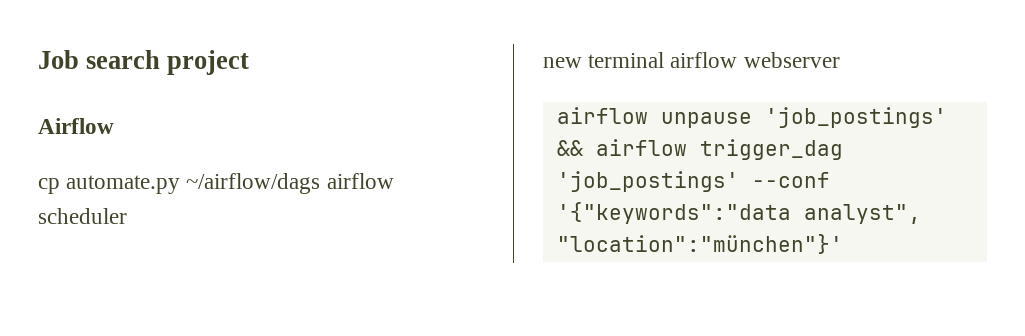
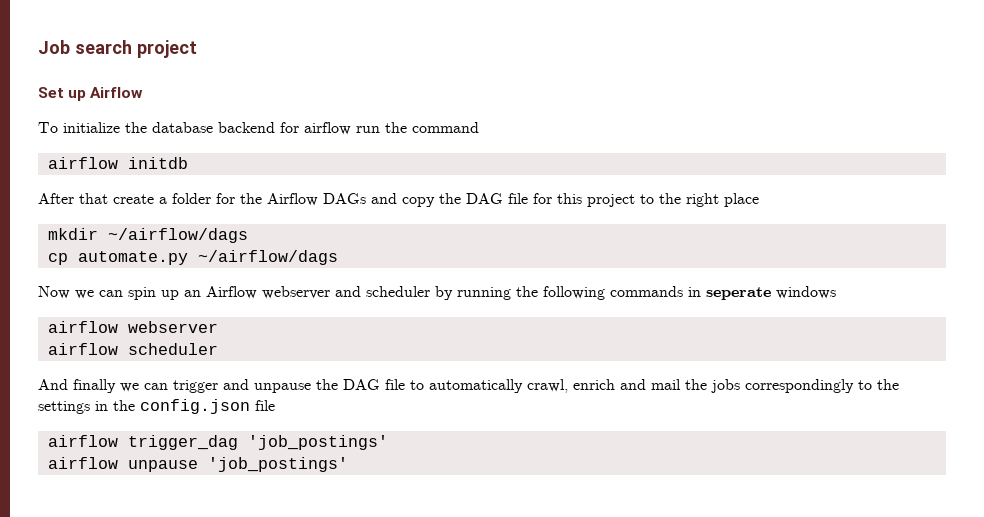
- Airflow
+ Set up Airflow
- cp automate.py ~/airflow/dags airflow scheduler
- new terminal airflow webserver
- airflow unpause 'job_postings' && airflow trigger_dag 'job_postings' --conf '{"keywords":"data analyst", "location":"münchen"}'
+ To initialize the database backend for airflow run the command
+ airflow initdb
+ After that create a folder for the Airflow DAGs and copy the DAG file for this project to the right place
+ mkdir ~/airflow/dags
+ cp automate.py ~/airflow/dags
+ Now we can spin up an Airflow webserver and scheduler by running the following commands in seperate windows
+ airflow webserver
+ airflow scheduler
+ And finally we can trigger and unpause the DAG file to automatically crawl, enrich and mail the jobs correspondingly to the settings in the config.json file
+ airflow trigger_dag 'job_postings'
+ airflow unpause 'job_postings'

